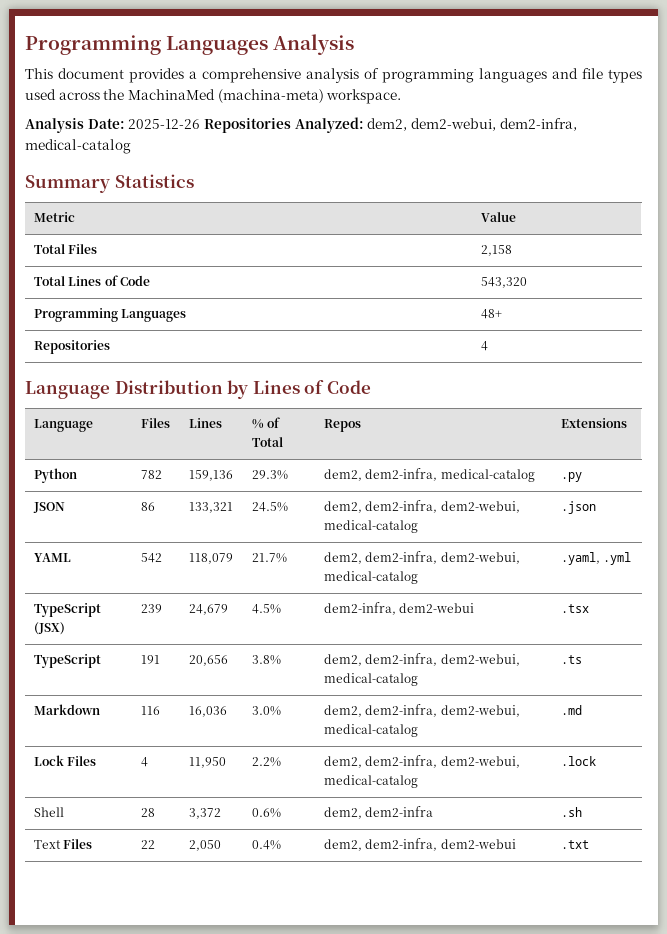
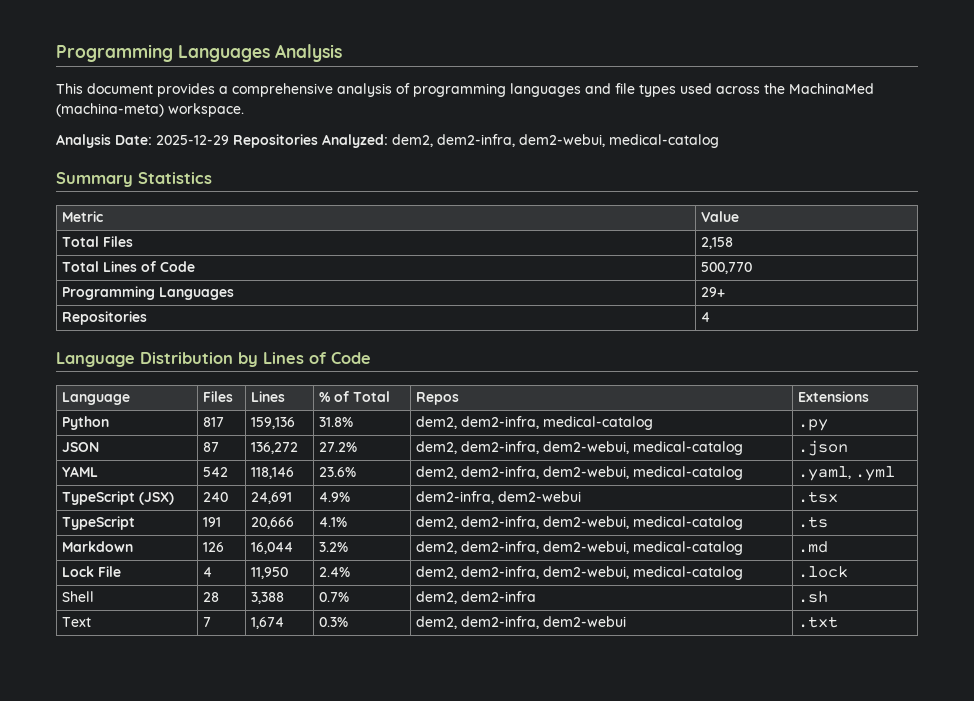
- Analysis Date: 2025-12-26 Repositories Analyzed: dem2, dem2-webui, dem2-infra, medical-catalog
+ Analysis Date: 2025-12-29 Repositories Analyzed: dem2, dem2-infra, dem2-webui, medical-catalog
- Total Lines of Code | 543,320
+ Total Lines of Code | 500,770
- Programming Languages | 48+
+ Programming Languages | 29+
- Python | 782 | 159,136 | 29.3% | dem2, dem2-infra, medical-catalog | .py
+ Python | 817 | 159,136 | 31.8% | dem2, dem2-infra, medical-catalog | .py
- JSON | 86 | 133,321 | 24.5% | dem2, dem2-infra, dem2-webui, medical-catalog | .json
+ JSON | 87 | 136,272 | 27.2% | dem2, dem2-infra, dem2-webui, medical-catalog | .json
- YAML | 542 | 118,079 | 21.7% | dem2, dem2-infra, dem2-webui, medical-catalog | .yaml, .yml
+ YAML | 542 | 118,146 | 23.6% | dem2, dem2-infra, dem2-webui, medical-catalog | .yaml, .yml
- TypeScript (JSX) | 239 | 24,679 | 4.5% | dem2-infra, dem2-webui | .tsx
+ TypeScript (JSX) | 240 | 24,691 | 4.9% | dem2-infra, dem2-webui | .tsx
- TypeScript | 191 | 20,656 | 3.8% | dem2, dem2-infra, dem2-webui, medical-catalog | .ts
+ TypeScript | 191 | 20,666 | 4.1% | dem2, dem2-infra, dem2-webui, medical-catalog | .ts
- Markdown | 116 | 16,036 | 3.0% | dem2, dem2-infra, dem2-webui, medical-catalog | .md
+ Markdown | 126 | 16,044 | 3.2% | dem2, dem2-infra, dem2-webui, medical-catalog | .md
- Lock Files | 4 | 11,950 | 2.2% | dem2, dem2-infra, dem2-webui, medical-catalog | .lock
+ Lock File | 4 | 11,950 | 2.4% | dem2, dem2-infra, dem2-webui, medical-catalog | .lock
- Shell | 28 | 3,372 | 0.6% | dem2, dem2-infra | .sh
+ Shell | 28 | 3,388 | 0.7% | dem2, dem2-infra | .sh
- Text Files | 22 | 2,050 | 0.4% | dem2, dem2-infra, dem2-webui | .txt
+ Text | 7 | 1,674 | 0.3% | dem2, dem2-infra, dem2-webui | .txt

